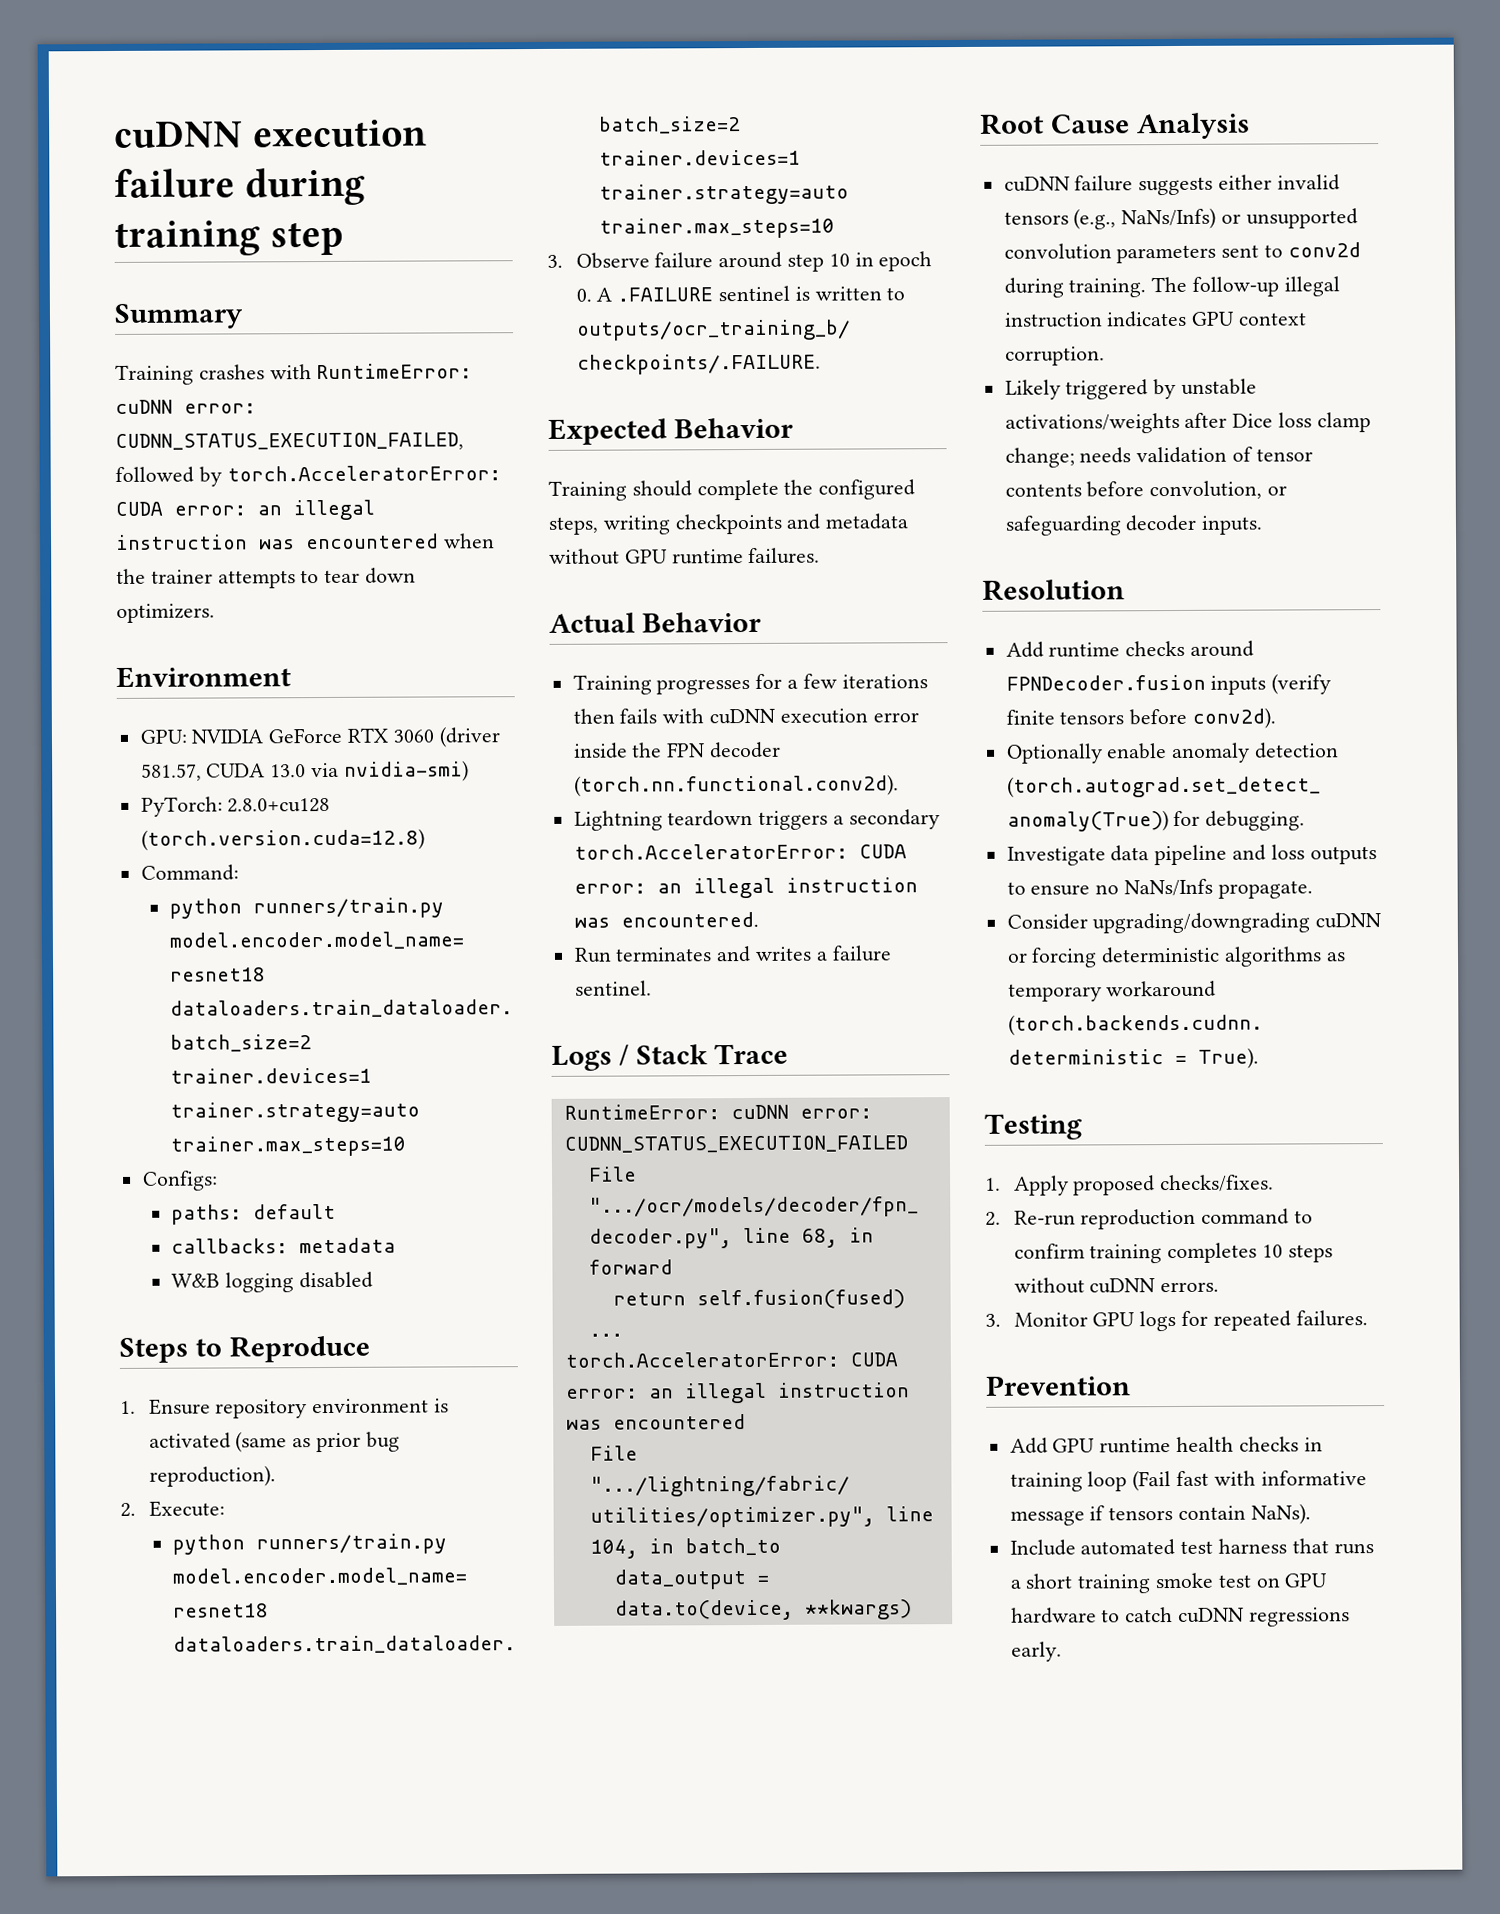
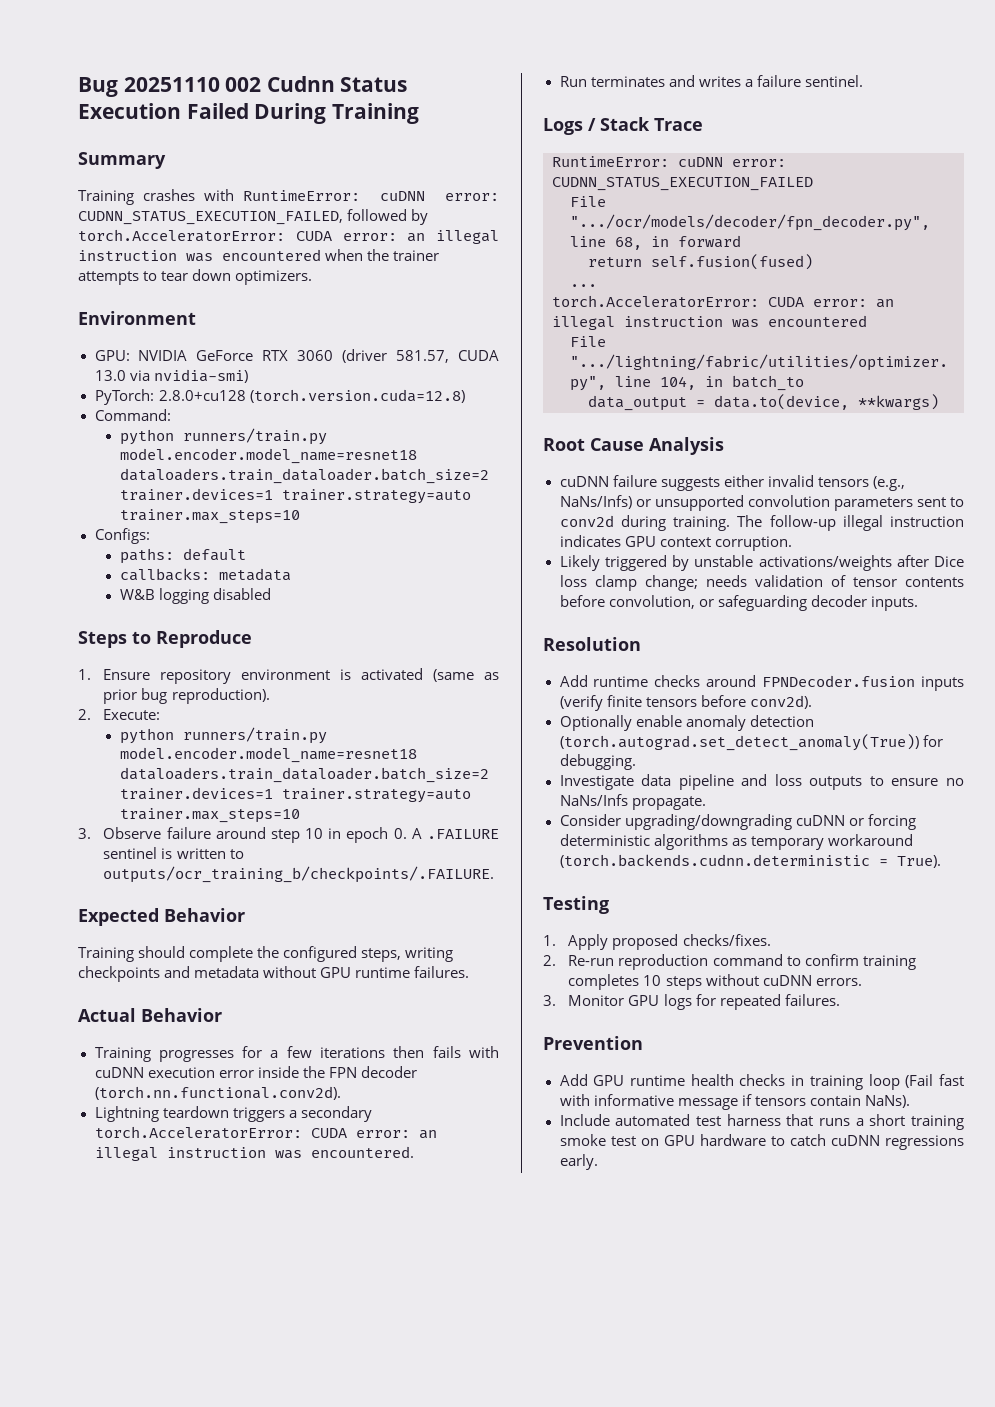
- cuDNN execution failure during training step
+ Bug 20251110 002 Cudnn Status Execution Failed During Training

